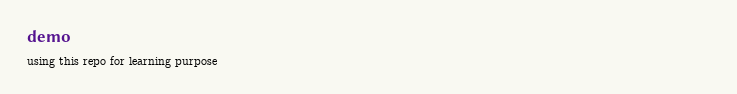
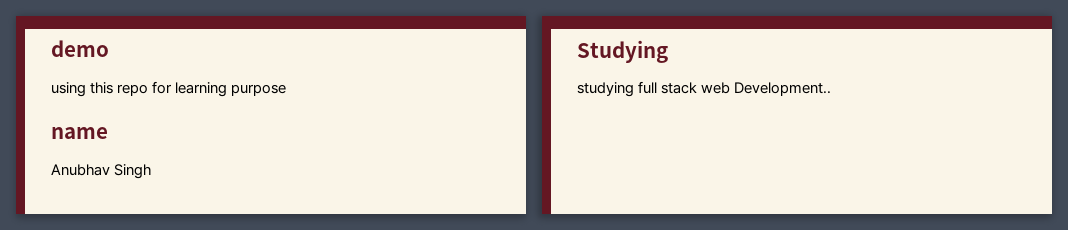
+ name
+ Anubhav Singh
+ Studying
+ studying full stack web Development..

